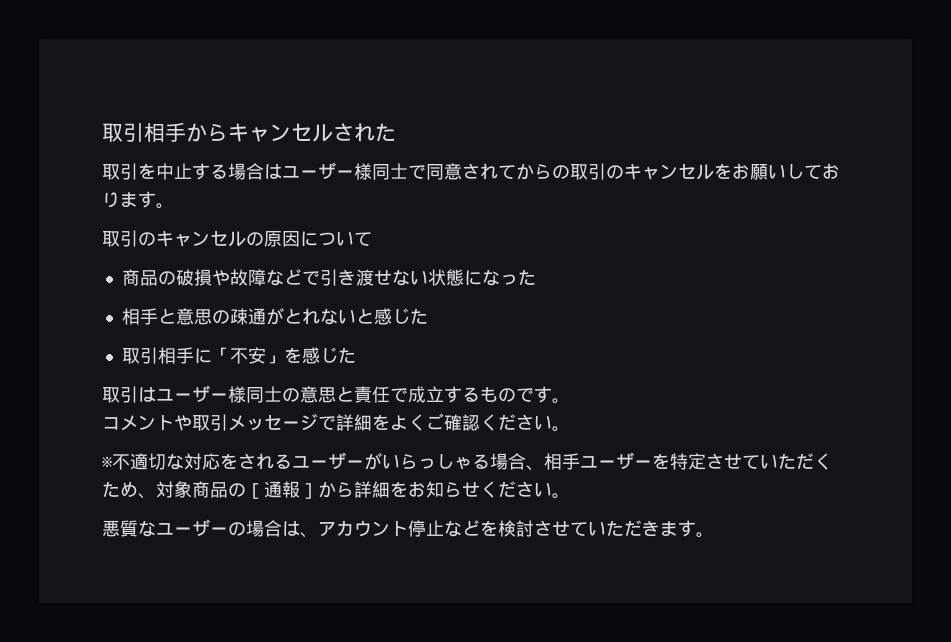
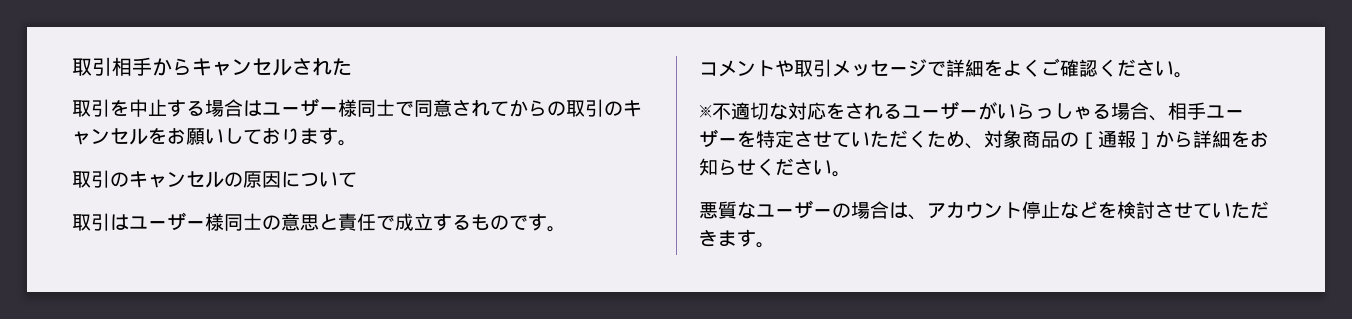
- 商品の破損や故障などで引き渡せない状態になった
- 相手と意思の疎通がとれないと感じた
- 取引相手に「不安」を感じた

